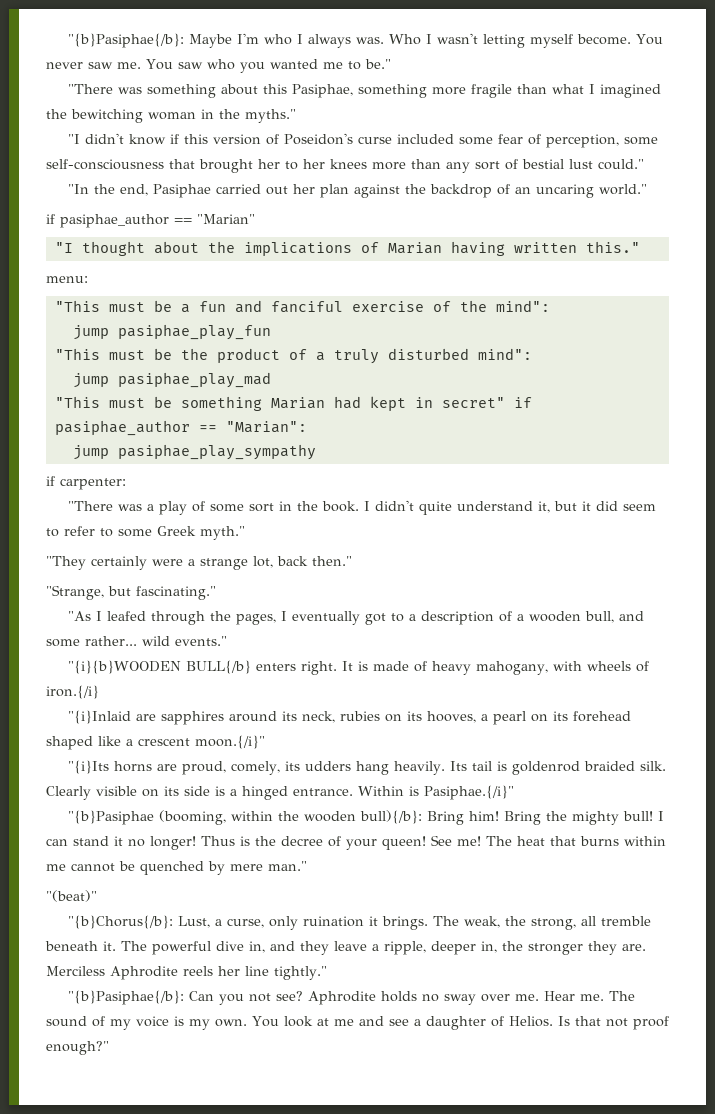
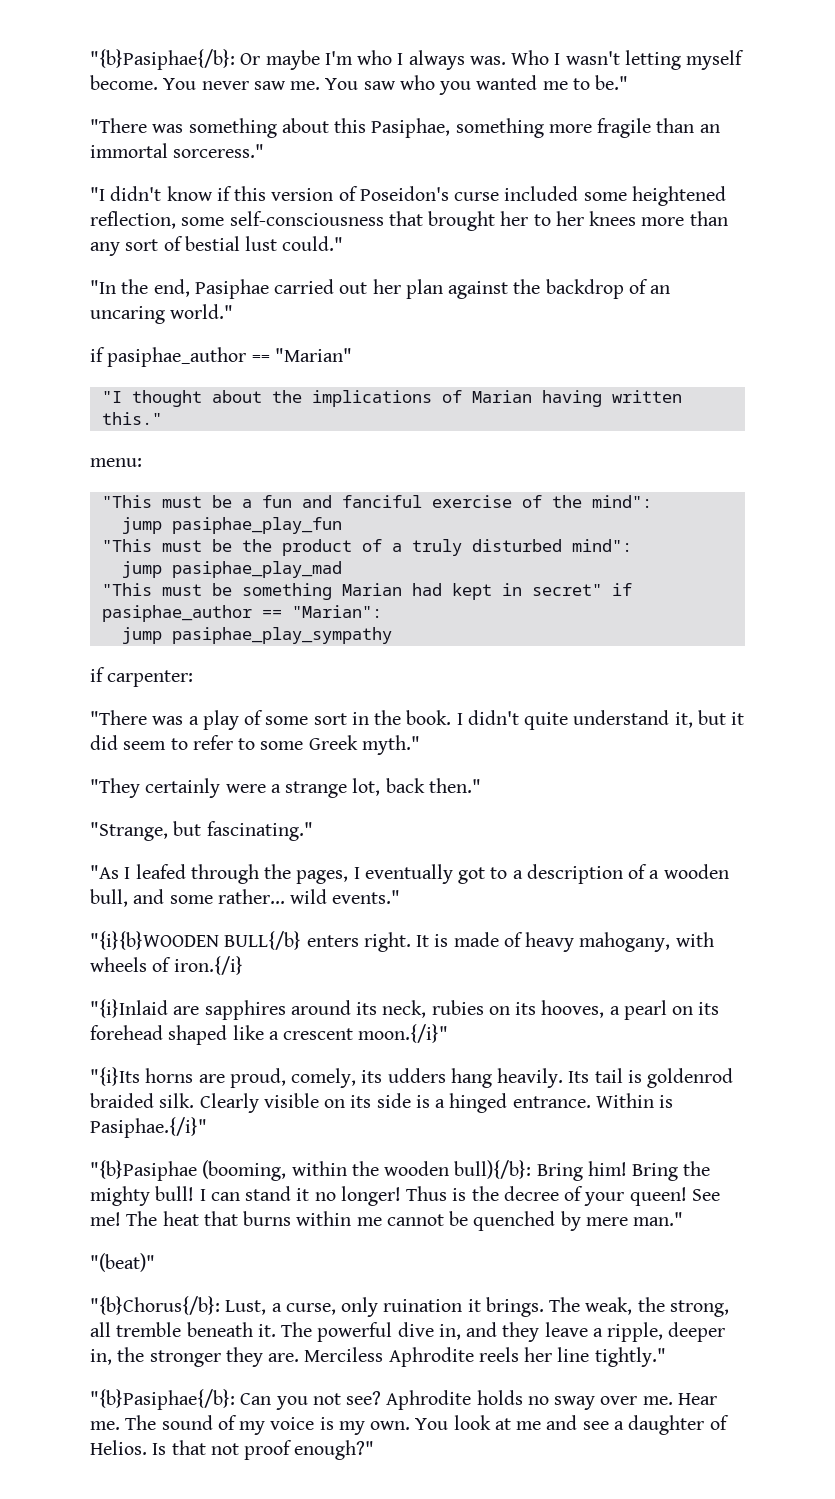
- "{b}Pasiphae{/b}: Maybe I'm who I always was.
+ "{b}Pasiphae{/b}: Or maybe I'm who I always was.
- "There was something about this Pasiphae, something more fragile than what I imagined the bewitching woman in the myths."
+ "There was something about this Pasiphae, something more fragile than an immortal sorceress."
- "I didn't know if this version of Poseidon's curse included some fear of perception, some self-consciousness that brought her to her knees more than any sort of bestial lust could."
+ "I didn't know if this version of Poseidon's curse included some heightened reflection, some self-consciousness that brought her to her knees more than any sort of bestial lust could."

